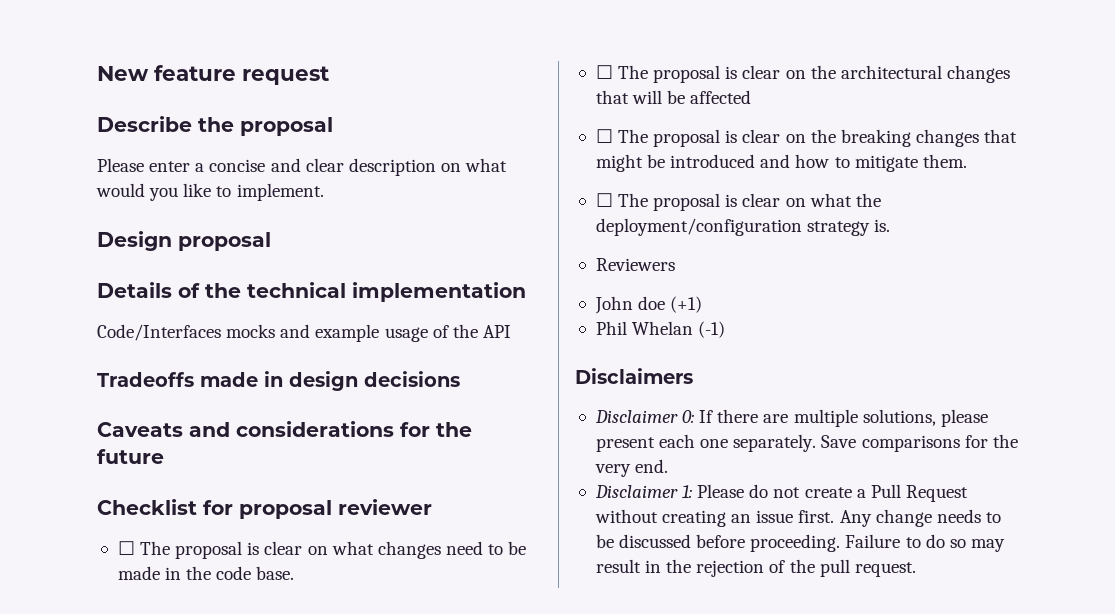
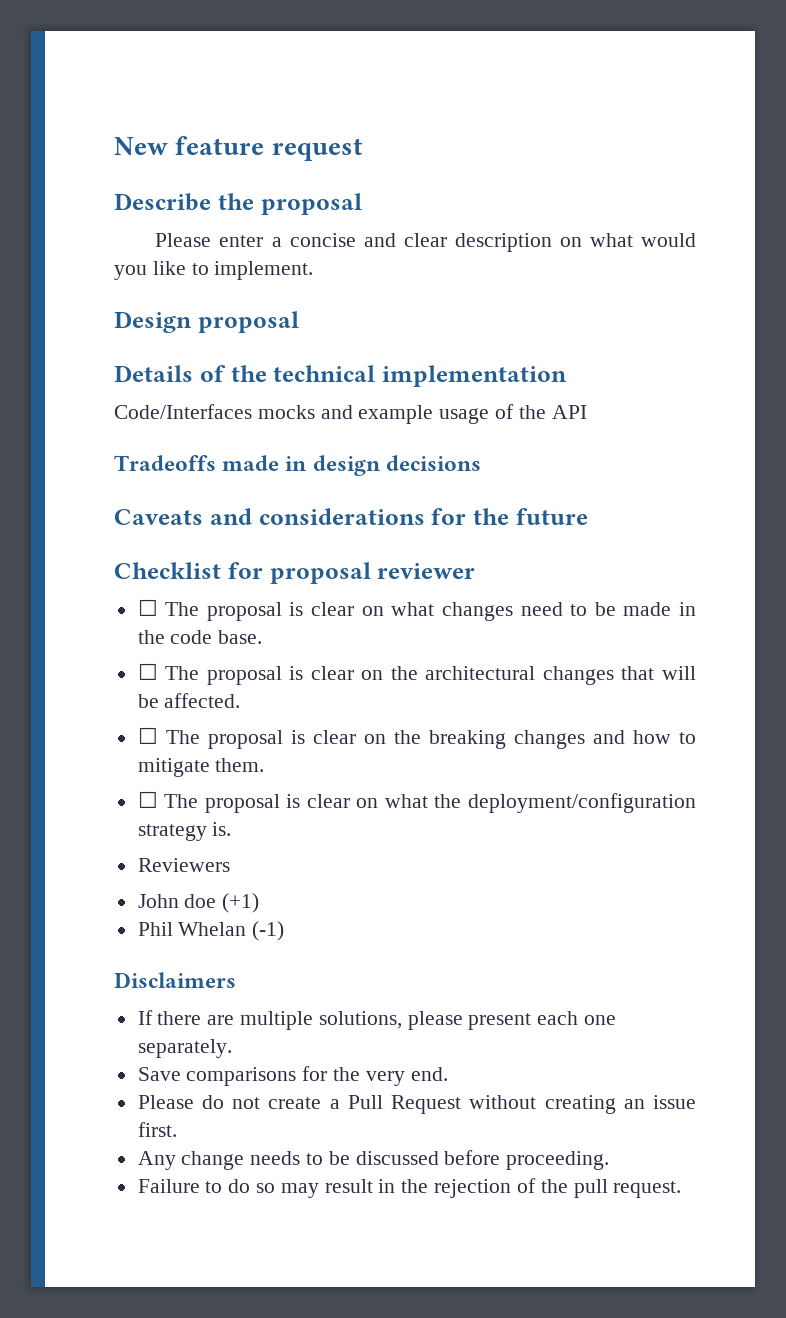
- ☐ The proposal is clear on the architectural changes that will be affected
+ ☐ The proposal is clear on the architectural changes that will be affected.
- ☐ The proposal is clear on the breaking changes that might be introduced and how to mitigate them.
+ ☐ The proposal is clear on the breaking changes and how to mitigate them.
- Disclaimer 0: If there are multiple solutions, please present each one separately. Save comparisons for the very end.
+ If there are multiple solutions, please present each one separately.
+ Save comparisons for the very end.
- Disclaimer 1: Please do not create a Pull Request without creating an issue first. Any change needs to be discussed before proceeding. Failure to do so may result in the rejection of the pull request.
+ Please do not create a Pull Request without creating an issue first.
+ Any change needs to be discussed before proceeding.
+ Failure to do so may result in the rejection of the pull request.

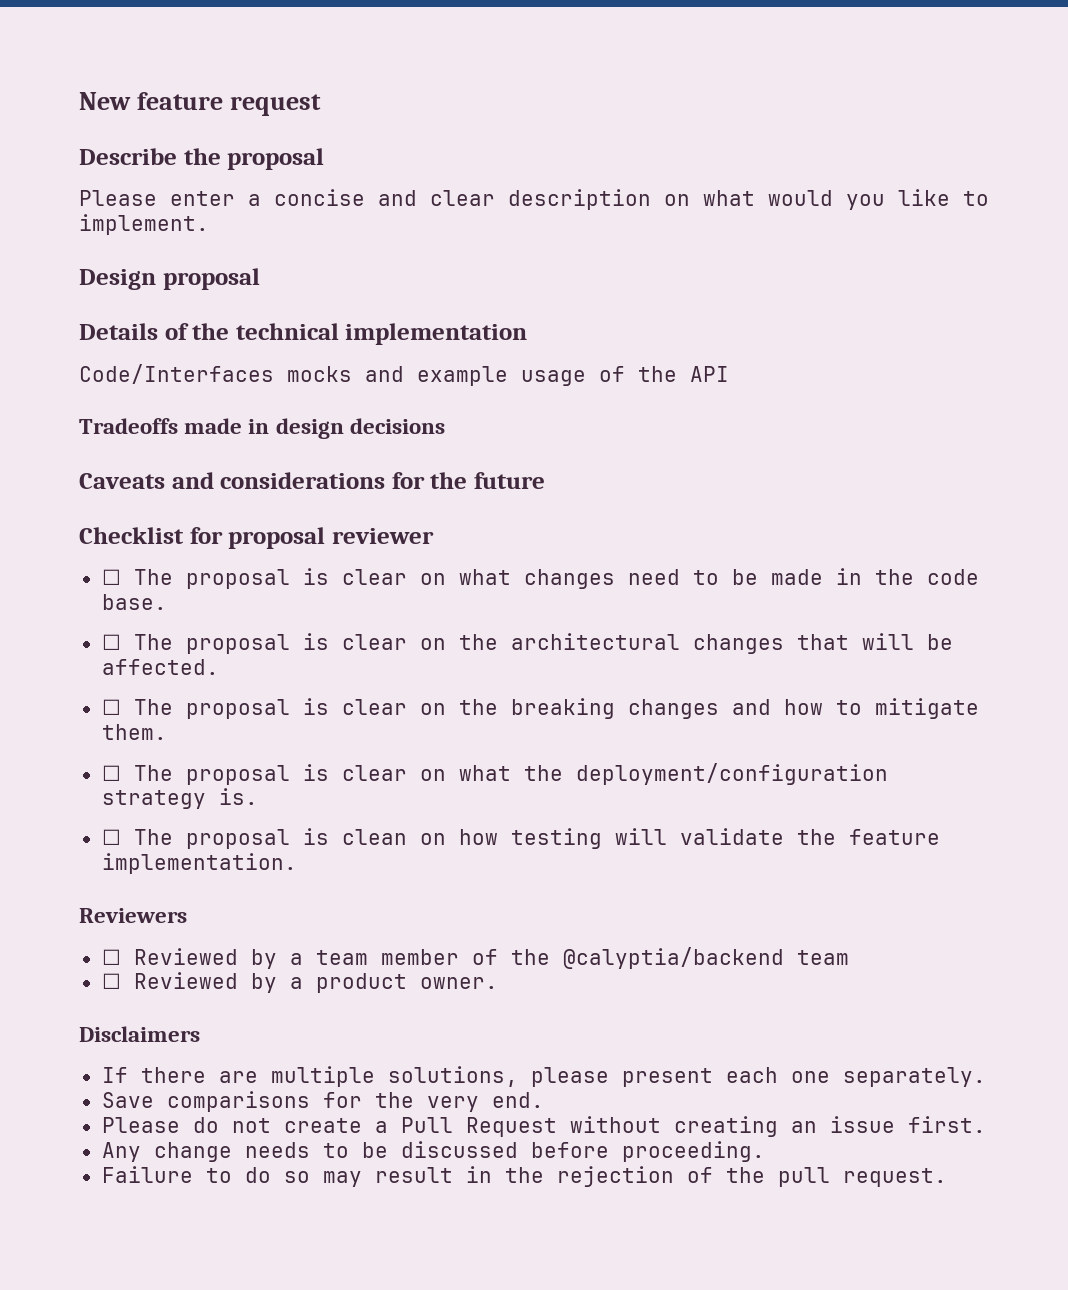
+ ☐ The proposal is clean on how testing will validate the feature implementation.
  Reviewers
- John doe (+1)
- Phil Whelan (-1)
+ ☐ Reviewed by a team member of the @calyptia/backend team
+ ☐ Reviewed by a product owner.

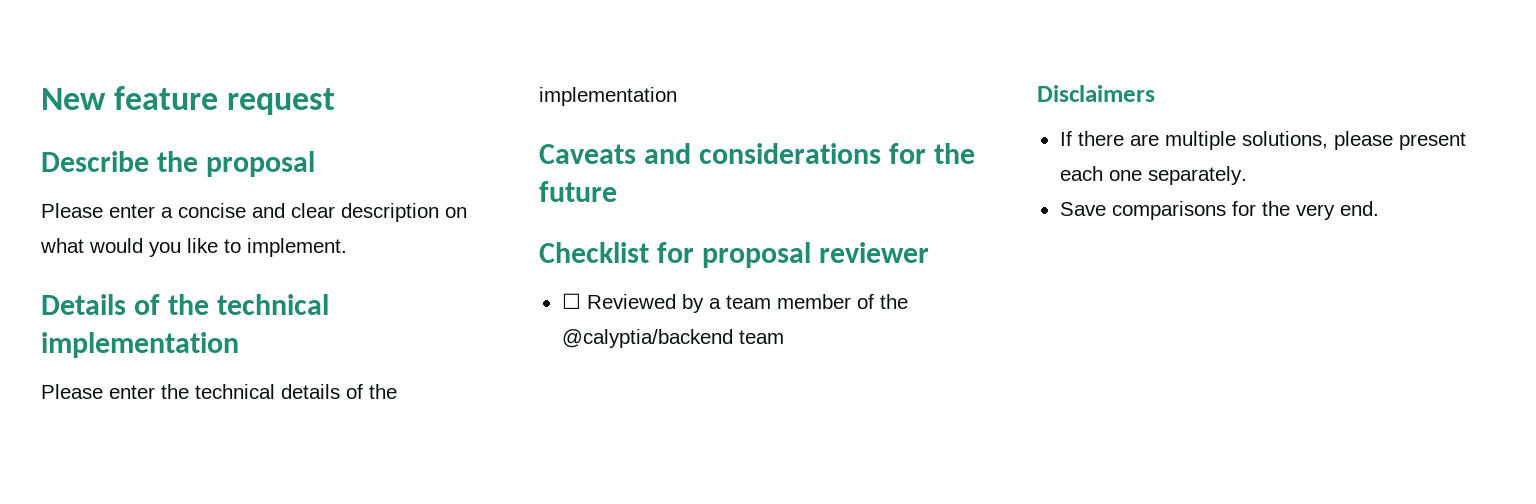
- Design proposal
- Code/Interfaces mocks and example usage of the API
- Tradeoffs made in design decisions
+ Please enter the technical details of the implementation
- ☐ The proposal is clear on what changes need to be made in the code base.
- ☐ The proposal is clear on the architectural changes that will be affected.
- ☐ The proposal is clear on the breaking changes and how to mitigate them.
- ☐ The proposal is clear on what the deployment/configuration strategy is.
- ☐ The proposal is clean on how testing will validate the feature implementation.
- Reviewers
- ☐ Reviewed by a product owner.
- Please do not create a Pull Request without creating an issue first.
- Any change needs to be discussed before proceeding.
- Failure to do so may result in the rejection of the pull request.

